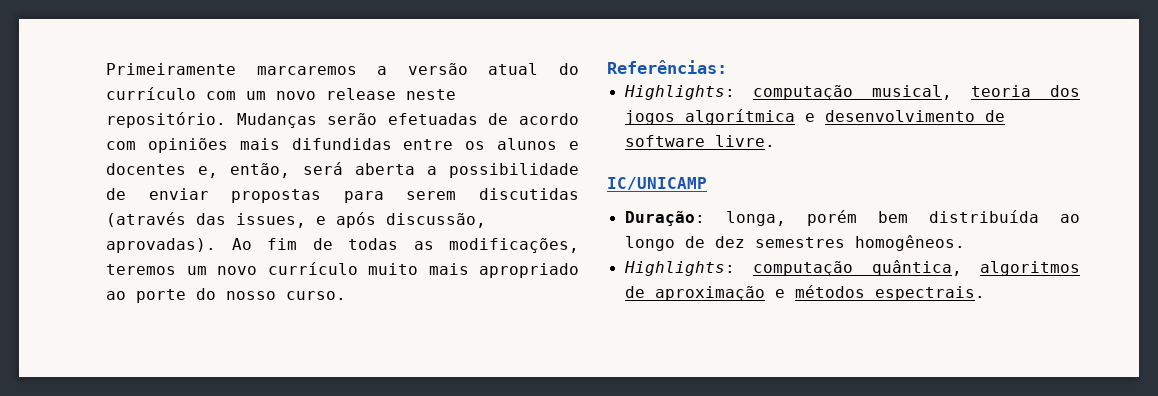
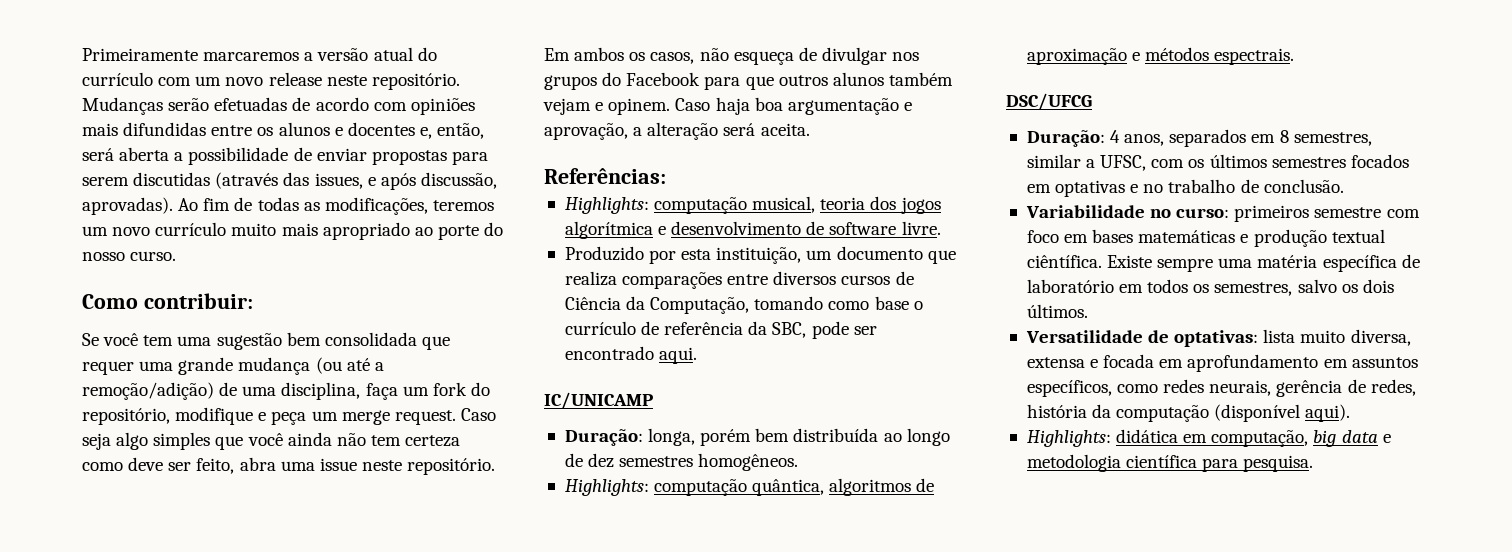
+ Como contribuir:
+ Se você tem uma sugestão bem consolidada que requer uma grande mudança (ou até a remoção/adição) de uma disciplina, faça um fork do repositório, modifique e peça um merge request. Caso seja algo simples que você ainda não tem certeza como deve ser feito, abra uma issue neste repositório. Em ambos os casos, não esqueça de divulgar nos grupos do Facebook para que outros alunos também vejam e opinem. Caso haja boa argumentação e aprovação, a alteração será aceita.
+ Produzido por esta instituição, um documento que realiza comparações entre diversos cursos de Ciência da Computação, tomando como base o currículo de referência da SBC, pode ser encontrado aqui.
+ DSC/UFCG
+ Duração: 4 anos, separados em 8 semestres, similar a UFSC, com os últimos semestres focados em optativas e no trabalho de conclusão.
+ Variabilidade no curso: primeiros semestre com foco em bases matemáticas e produção textual ciêntífica. Existe sempre uma matéria específica de laboratório em todos os semestres, salvo os dois últimos.
+ Versatilidade de optativas: lista muito diversa, extensa e focada em aprofundamento em assuntos específicos, como redes neurais, gerência de redes, história da computação (disponível aqui).
+ Highlights: didática em computação, big data e metodologia científica para pesquisa.

